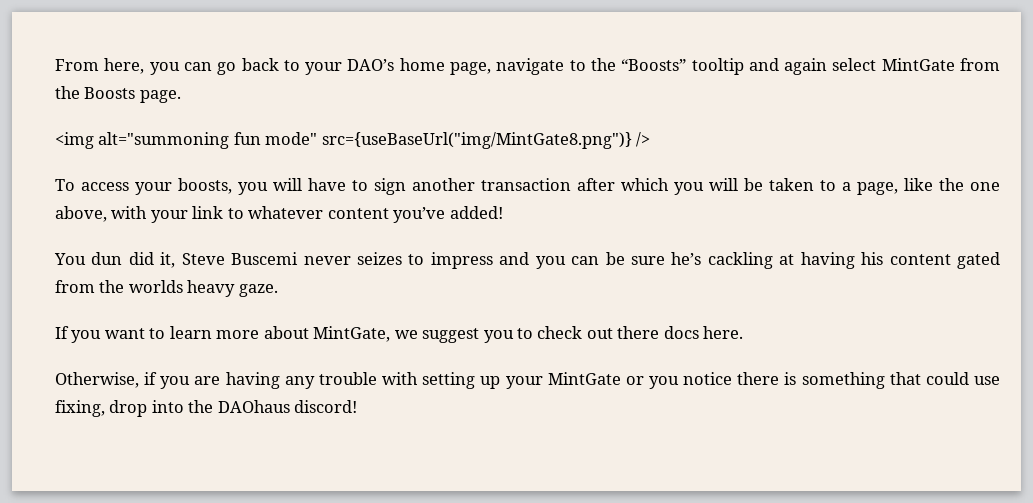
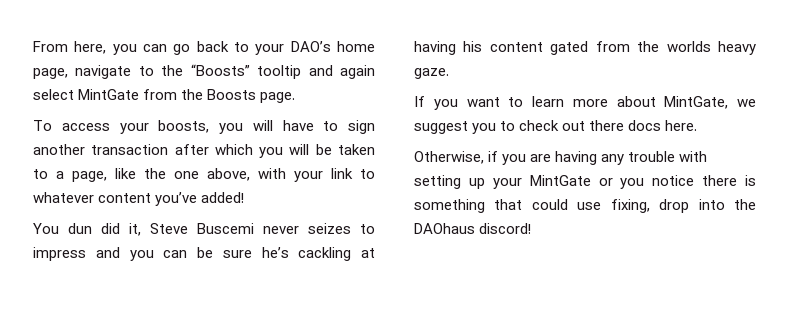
- <img alt="summoning fun mode" src={useBaseUrl("img/MintGate8.png")} />

